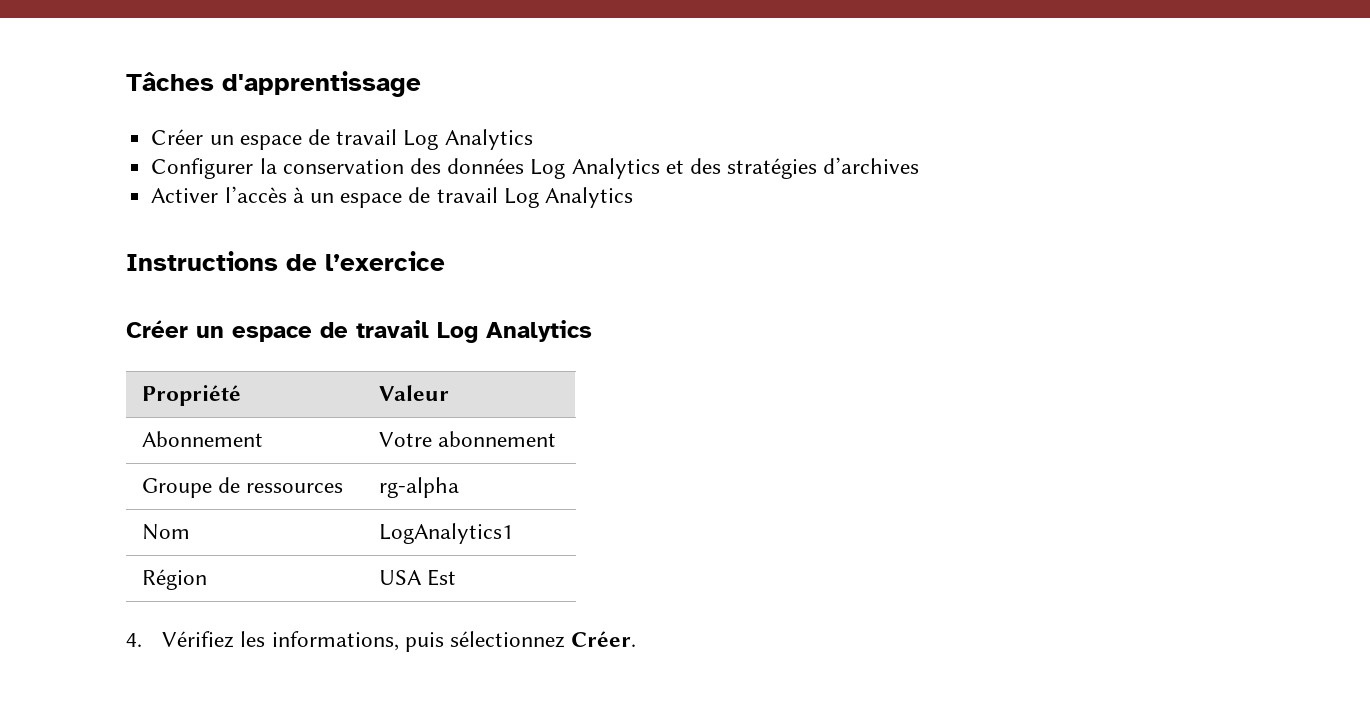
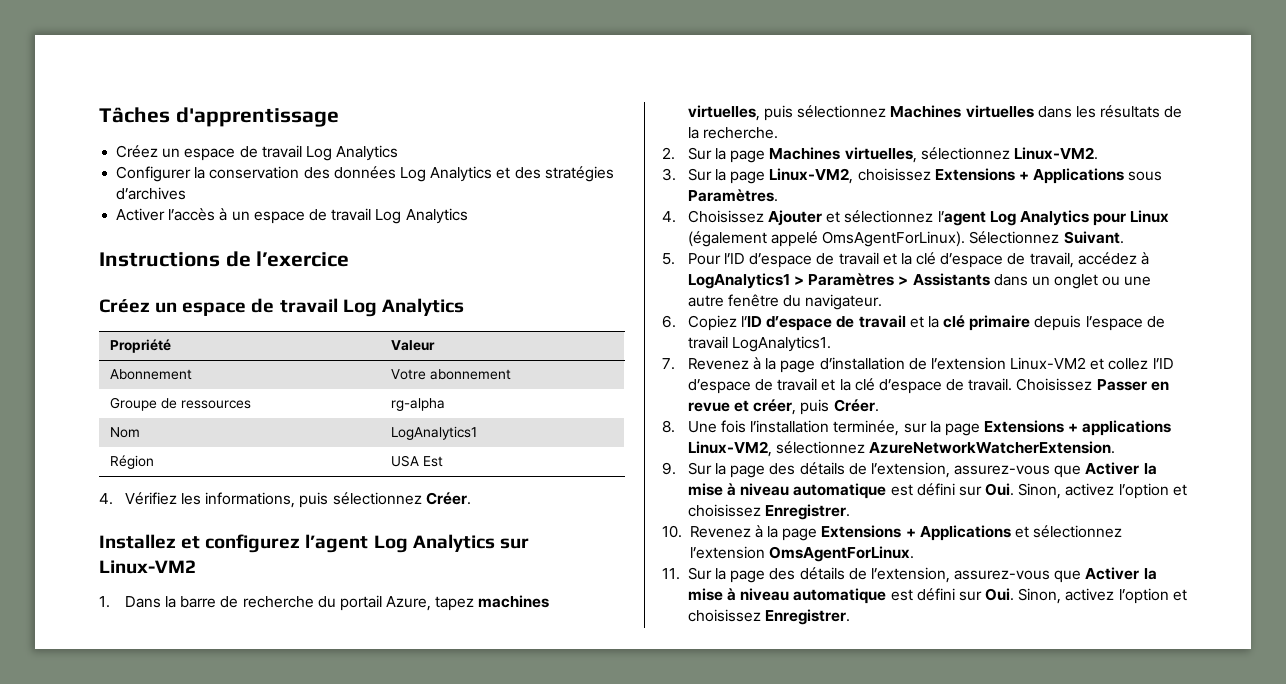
  Tâches d'apprentissage
- Créer un espace de travail Log Analytics
+ Créez un espace de travail Log Analytics
  Instructions de l’exercice
- Créer un espace de travail Log Analytics
+ Créez un espace de travail Log Analytics
+ Installez et configurez l’agent Log Analytics sur Linux-VM2
+ 1. Dans la barre de recherche du portail Azure, tapez machines virtuelles, puis sélectionnez Machines virtuelles dans les résultats de la recherche.
+ 2. Sur la page Machines virtuelles, sélectionnez Linux-VM2.
+ 3. Sur la page Linux-VM2, choisissez Extensions + Applications sous Paramètres.
+ 4. Choisissez Ajouter et sélectionnez l’agent Log Analytics pour Linux (également appelé OmsAgentForLinux). Sélectionnez Suivant.
+ 5. Pour l’ID d’espace de travail et la clé d’espace de travail, accédez à LogAnalytics1 > Paramètres > Assistants dans un onglet ou une autre fenêtre du navigateur.
+ 6. Copiez l’ID d’espace de travail et la clé primaire depuis l’espace de travail LogAnalytics1.
+ 7. Revenez à la page d’installation de l’extension Linux-VM2 et collez l’ID d’espace de travail et la clé d’espace de travail. Choisissez Passer en revue et créer, puis Créer.
+ 8. Une fois l’installation terminée, sur la page Extensions + applications Linux-VM2, sélectionnez AzureNetworkWatcherExtension.
+ 9. Sur la page des détails de l’extension, assurez-vous que Activer la mise à niveau automatique est défini sur Oui. Sinon, activez l’option et choisissez Enregistrer.
+ 10. Revenez à la page Extensions + Applications et sélectionnez l’extension OmsAgentForLinux.
+ 11. Sur la page des détails de l’extension, assurez-vous que Activer la mise à niveau automatique est défini sur Oui. Sinon, activez l’option et choisissez Enregistrer.

